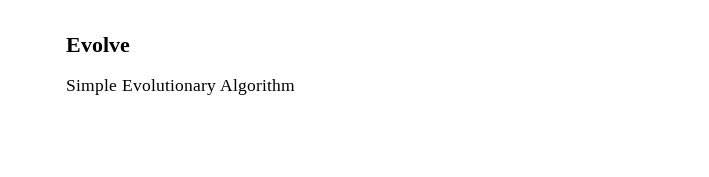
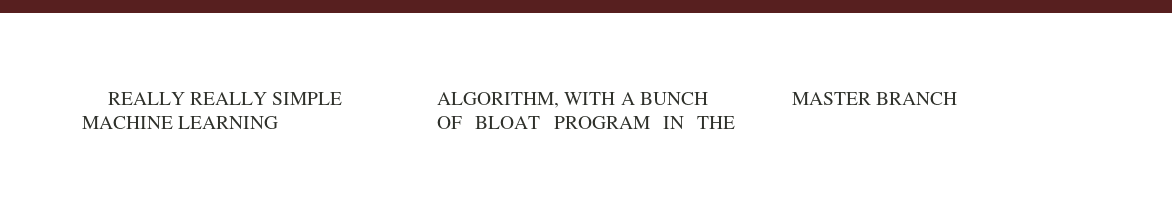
- Evolve
- Simple Evolutionary Algorithm
+ REALLY REALLY SIMPLE MACHINE LEARNING ALGORITHM, WITH A BUNCH OF BLOAT PROGRAM IN THE MASTER BRANCH

